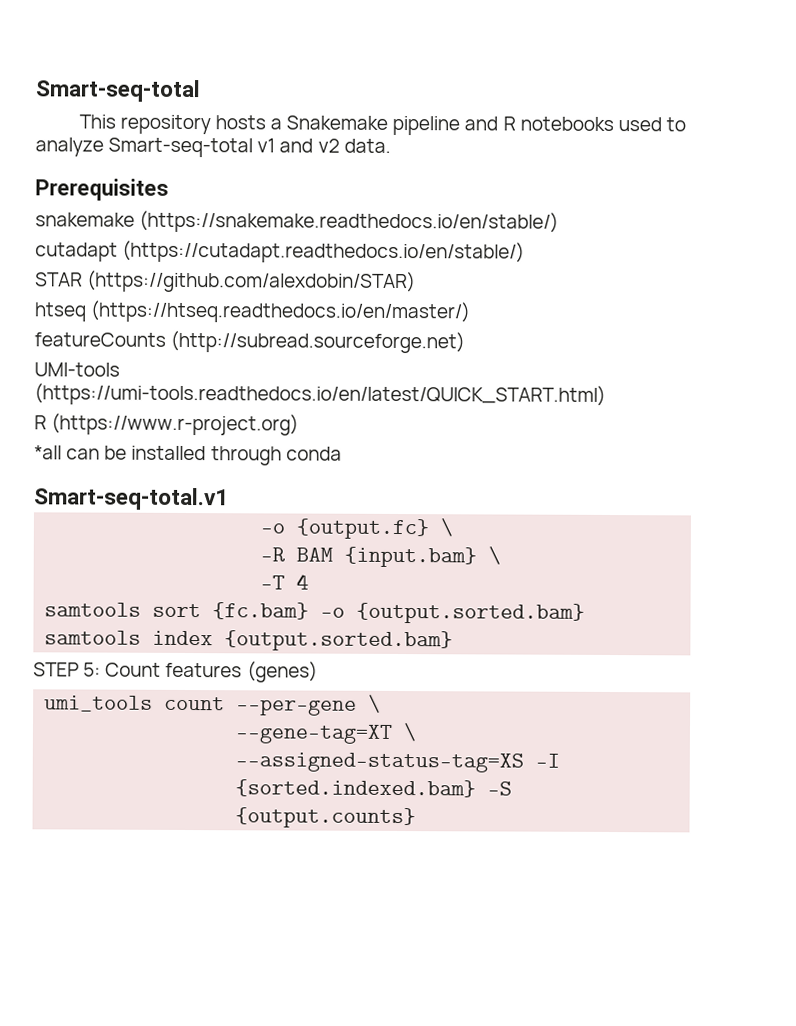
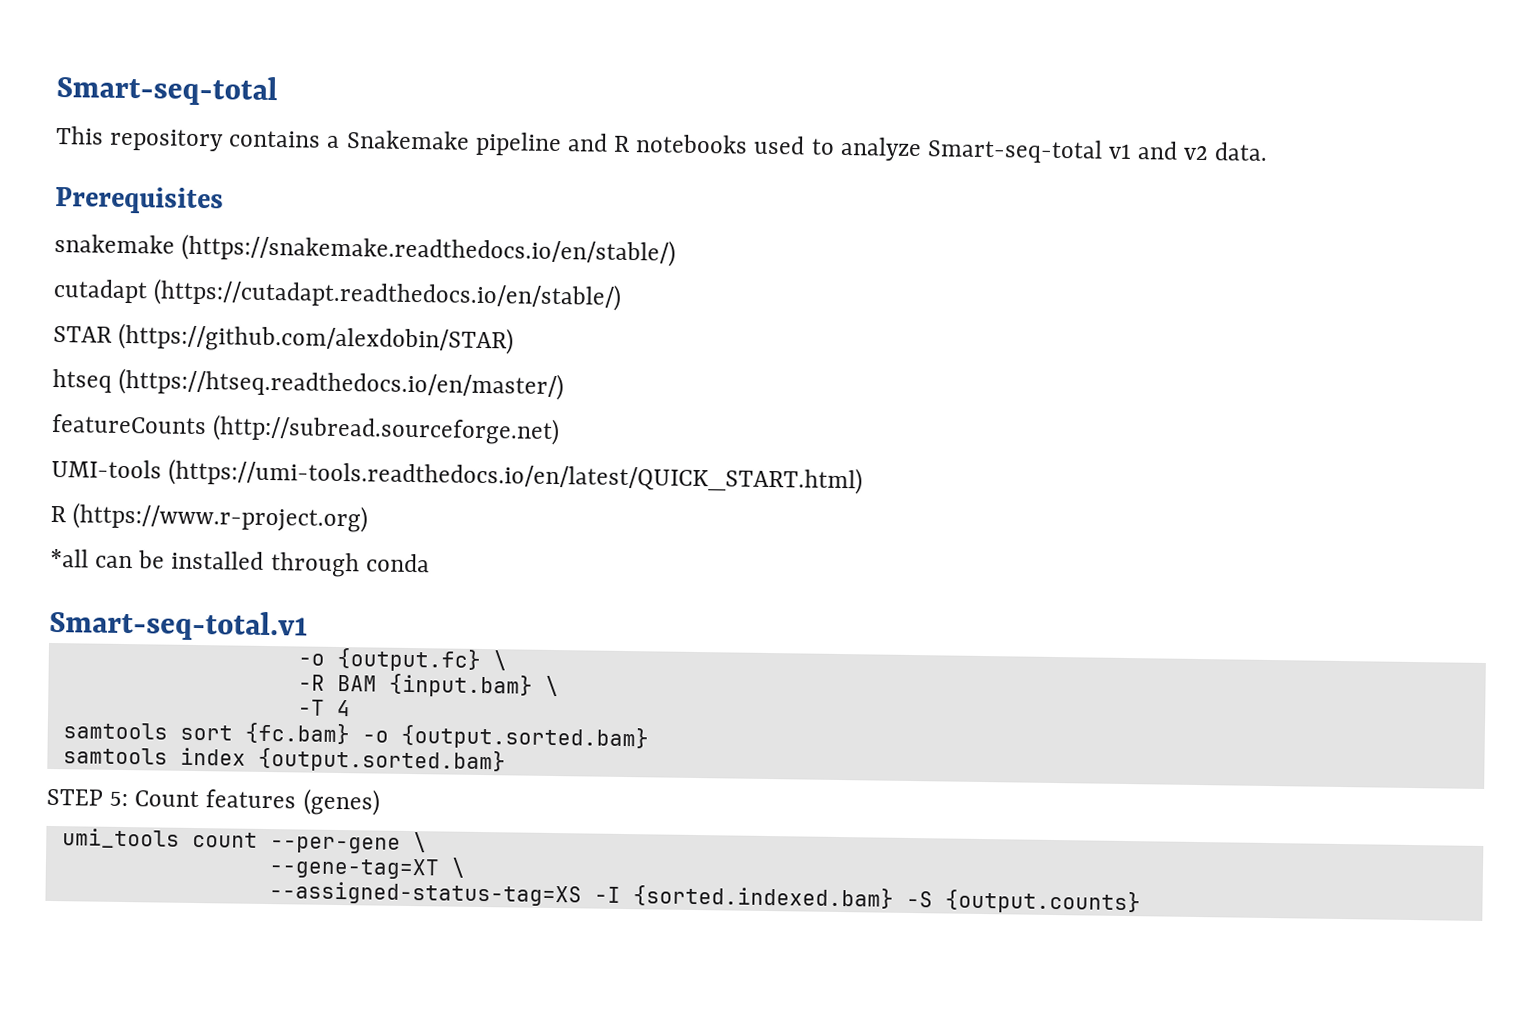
- This repository hosts a Snakemake pipeline and R notebooks used to analyze Smart-seq-total v1 and v2 data.
+ This repository contains a Snakemake pipeline and R notebooks used to analyze Smart-seq-total v1 and v2 data.

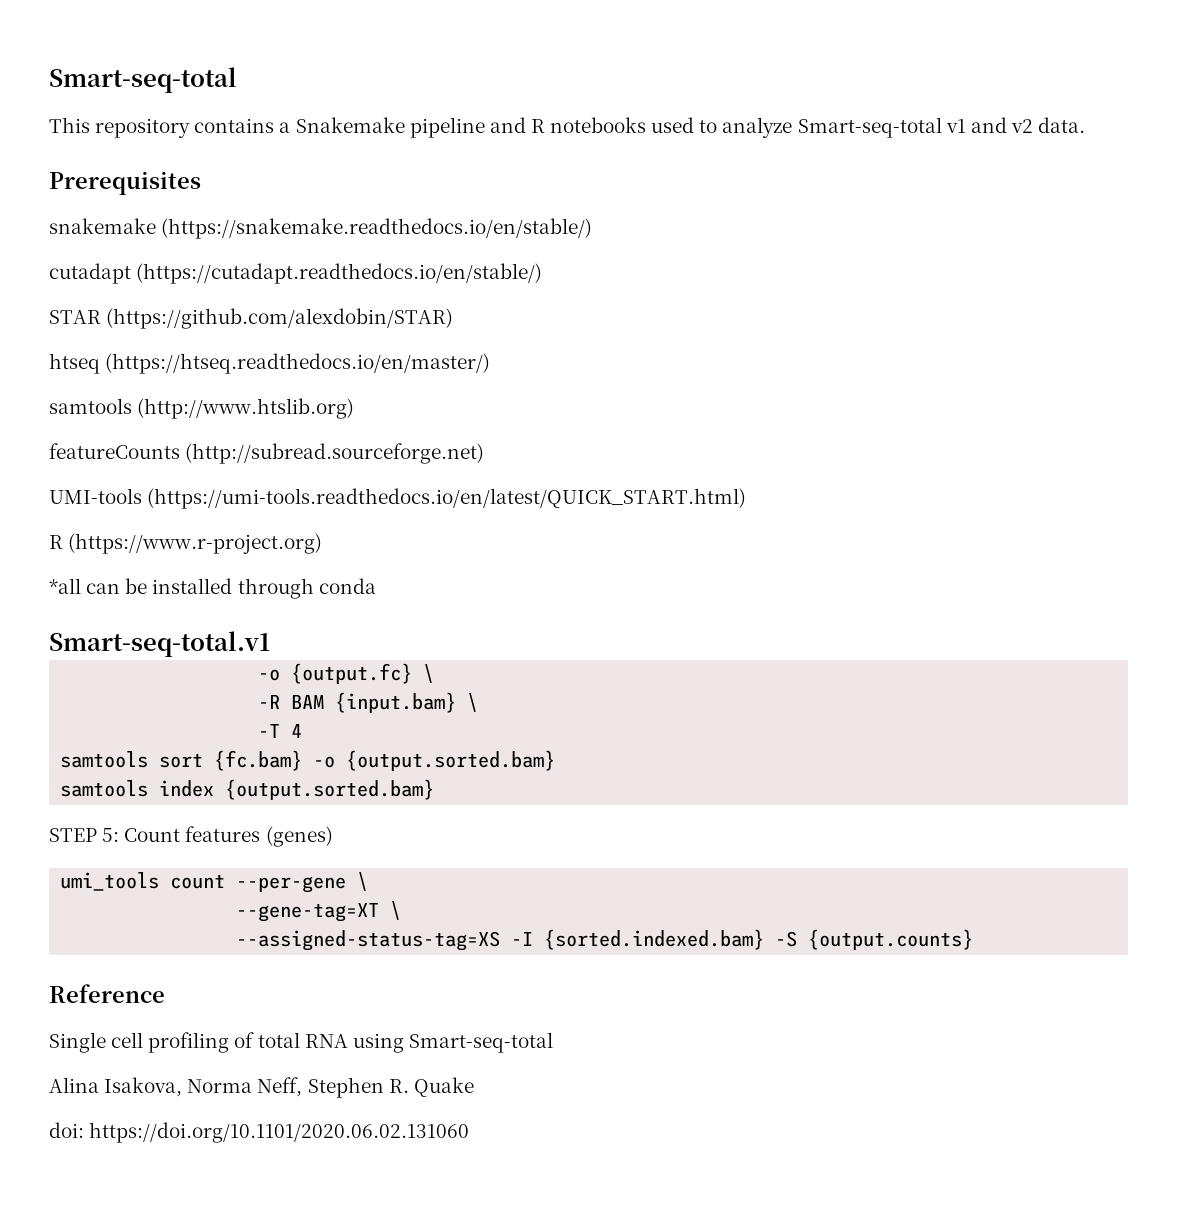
+ samtools (http://www.htslib.org)
+ Reference
+ Single cell profiling of total RNA using Smart-seq-total
+ Alina Isakova, Norma Neff, Stephen R. Quake
+ doi: https://doi.org/10.1101/2020.06.02.131060

